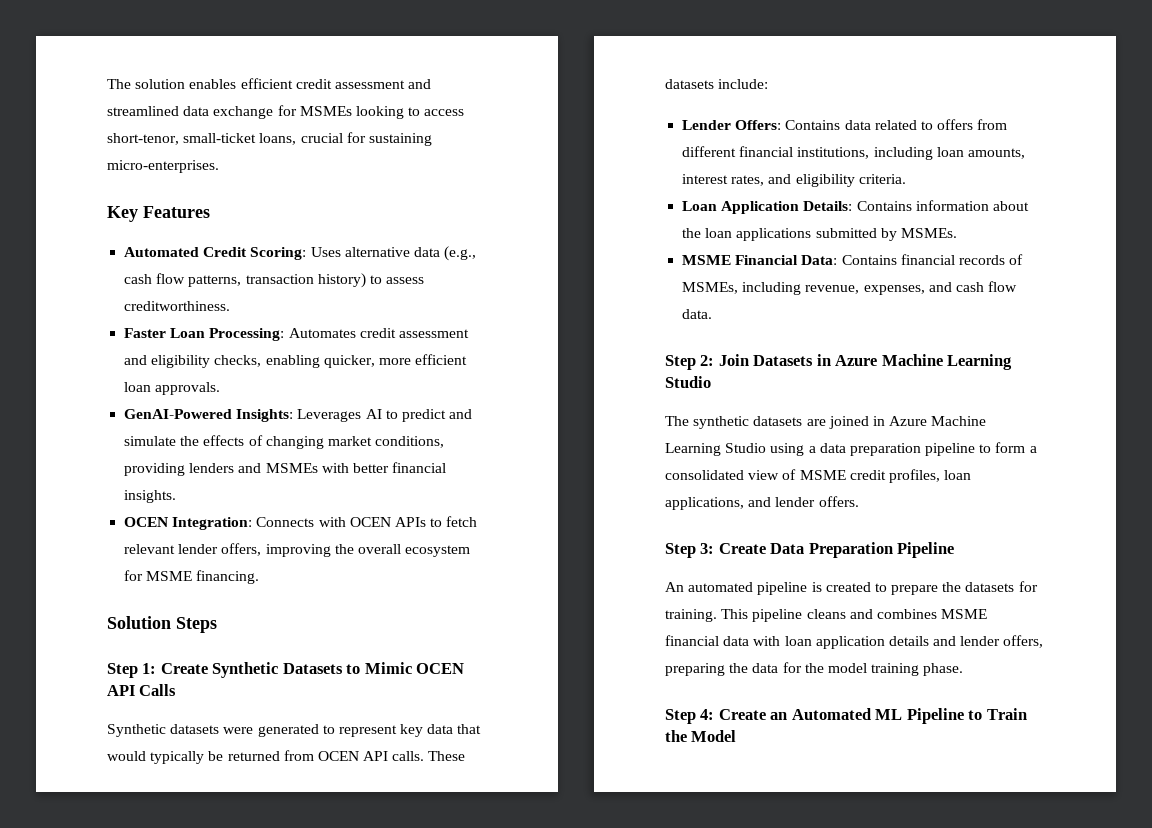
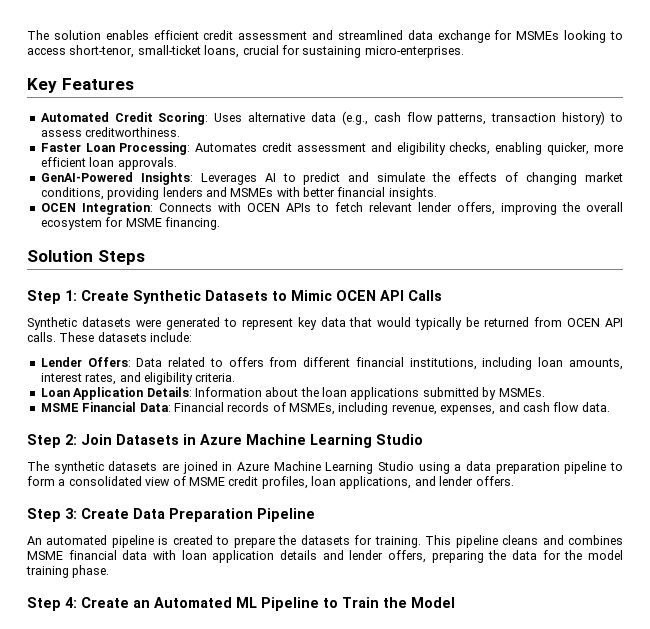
- Lender Offers: Contains data related to offers from different financial institutions, including loan amounts, interest rates, and eligibility criteria.
+ Lender Offers: Data related to offers from different financial institutions, including loan amounts, interest rates, and eligibility criteria.
- Loan Application Details: Contains information about the loan applications submitted by MSMEs.
+ Loan Application Details: Information about the loan applications submitted by MSMEs.
- MSME Financial Data: Contains financial records of MSMEs, including revenue, expenses, and cash flow data.
+ MSME Financial Data: Financial records of MSMEs, including revenue, expenses, and cash flow data.

